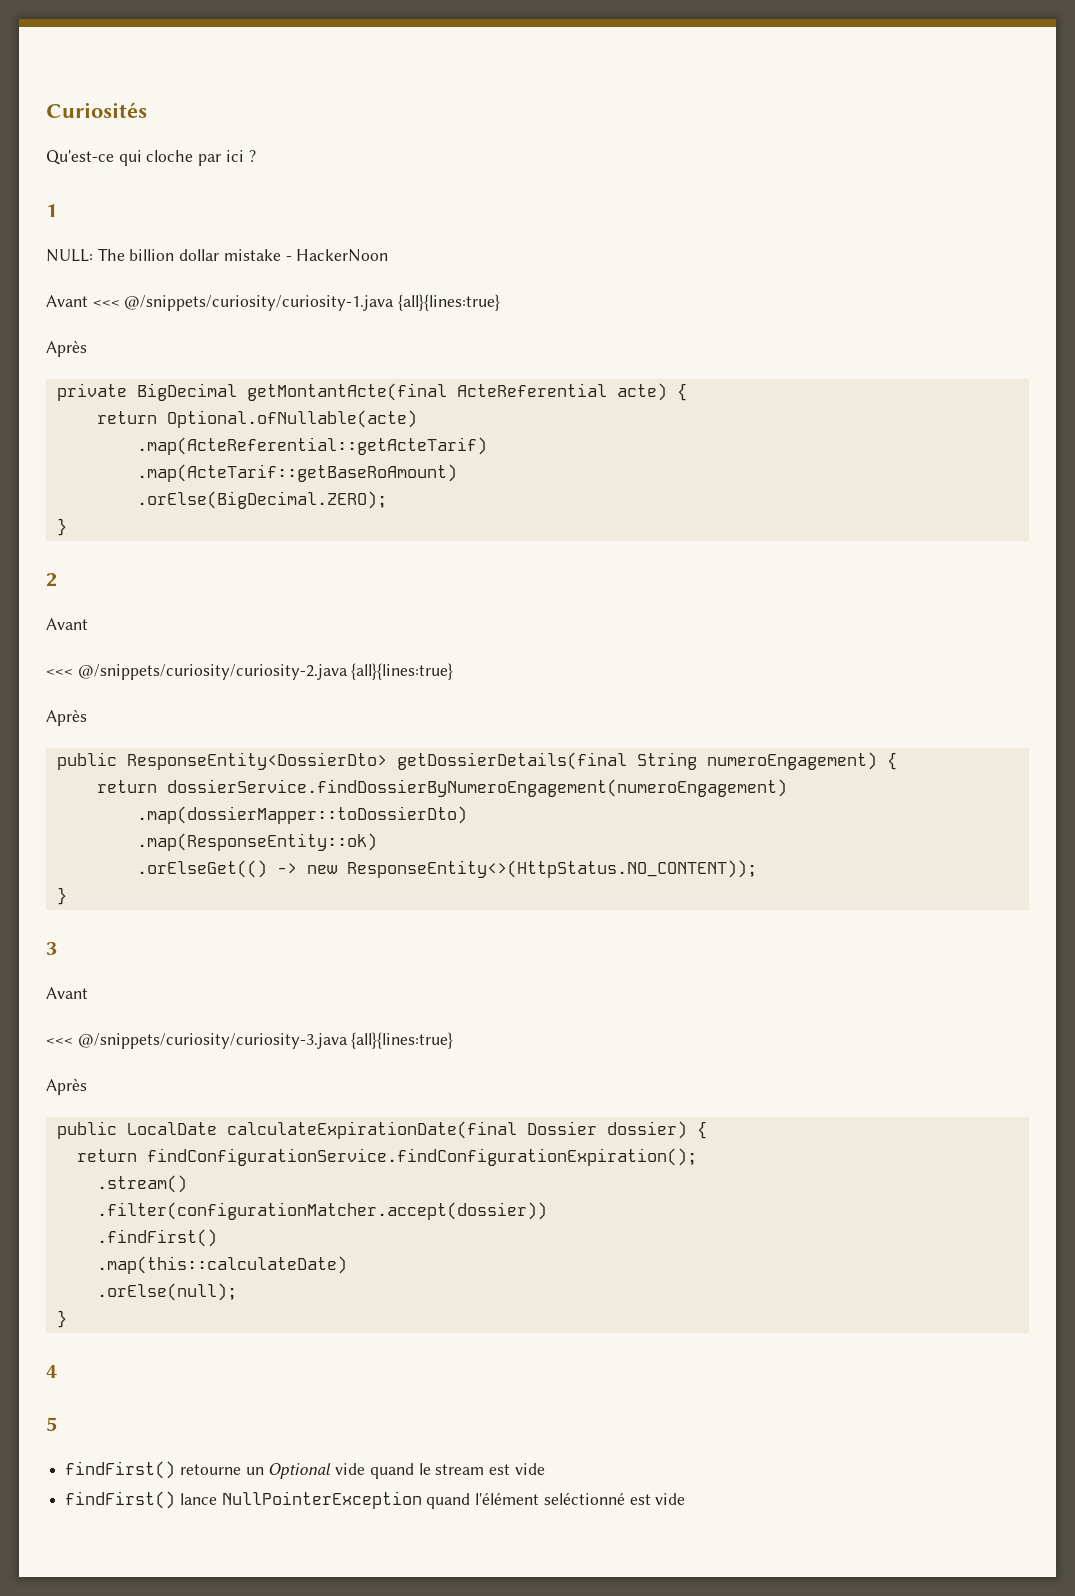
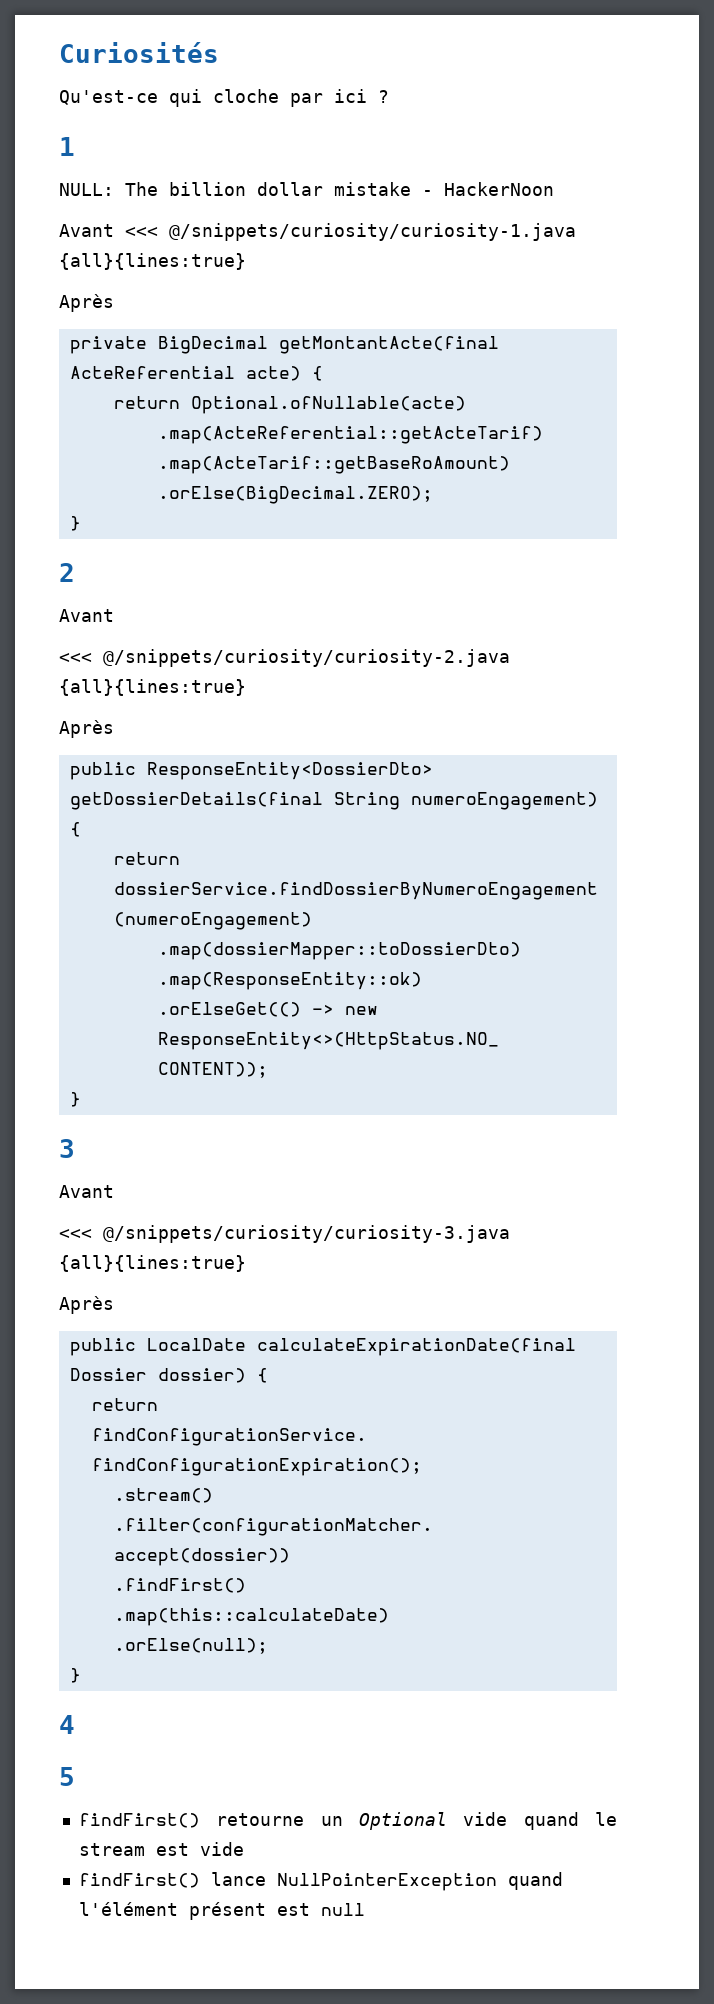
- findFirst() lance NullPointerException quand l'élément seléctionné est vide
+ findFirst() lance NullPointerException quand l'élément présent est null

